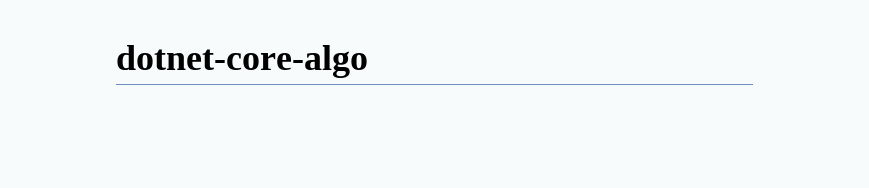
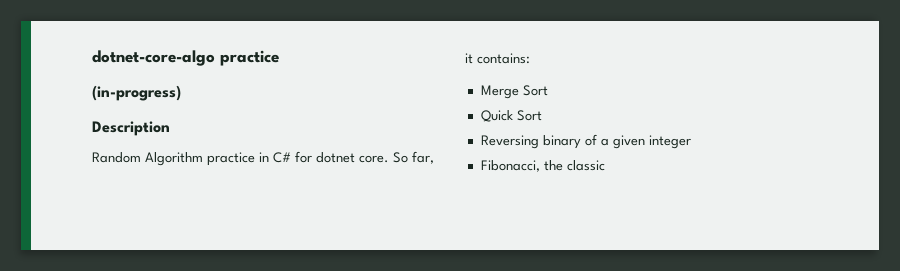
- dotnet-core-algo
+ dotnet-core-algo practice
+ (in-progress)
+ Description
+ Random Algorithm practice in C# for dotnet core. So far, it contains:
+ Merge Sort
+ Quick Sort
+ Reversing binary of a given integer
+ Fibonacci, the classic

